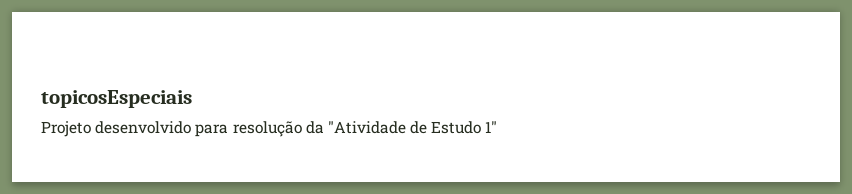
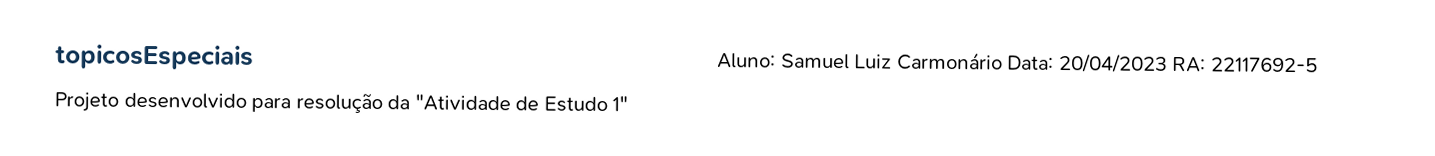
- Projeto desenvolvido para resolução da "Atividade de Estudo 1"
+ Projeto desenvolvido para resolução da "Atividade de Estudo 1" Aluno: Samuel Luiz Carmonário Data: 20/04/2023 RA: 22117692-5

